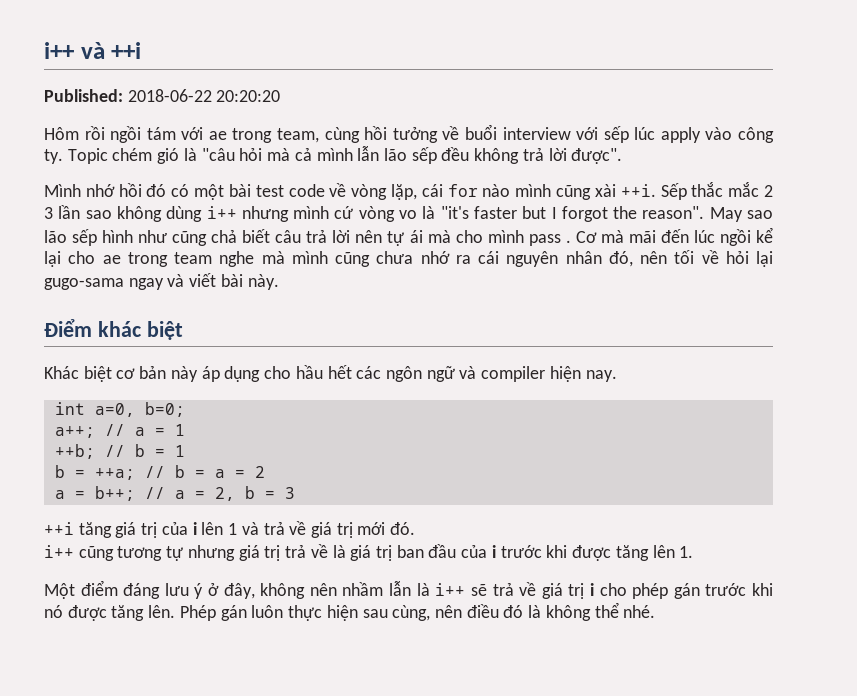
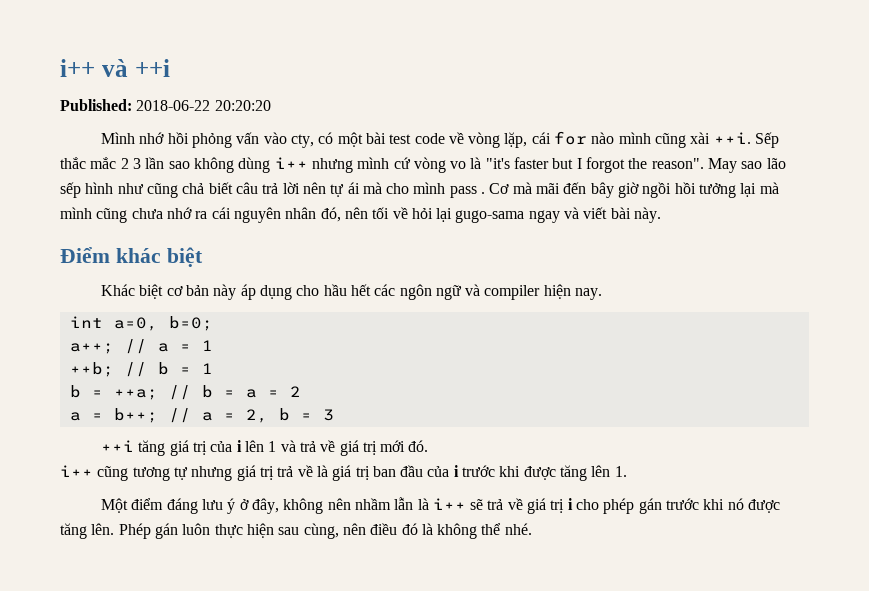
- Hôm rồi ngồi tám với ae trong team, cùng hồi tưởng về buổi interview với sếp lúc apply vào công ty. Topic chém gió là "câu hỏi mà cả mình lẫn lão sếp đều không trả lời được".
- Mình nhớ hồi đó có một bài test code về vòng lặp, cái for nào mình cũng xài ++i.
+ Mình nhớ hồi phỏng vấn vào cty, có một bài test code về vòng lặp, cái for nào mình cũng xài ++i.
- Cơ mà mãi đến lúc ngồi kể lại cho ae trong team nghe mà mình cũng chưa nhớ ra cái nguyên nhân đó, nên tối về hỏi lại gugo-sama ngay và viết bài này.
+ Cơ mà mãi đến bây giờ ngồi hồi tưởng lại mà mình cũng chưa nhớ ra cái nguyên nhân đó, nên tối về hỏi lại gugo-sama ngay và viết bài này.

